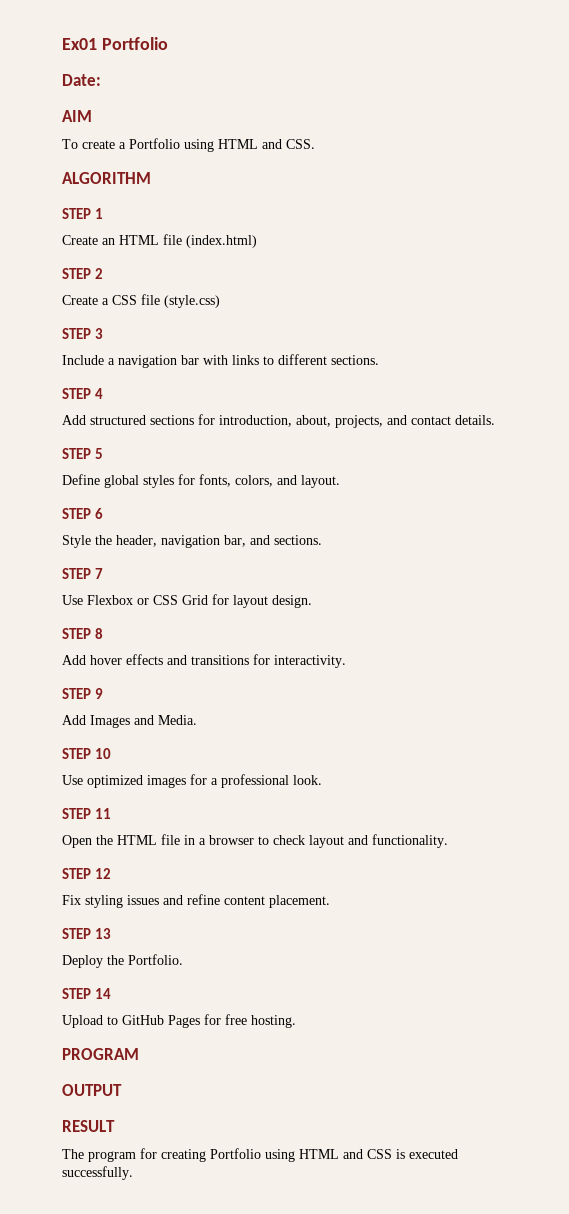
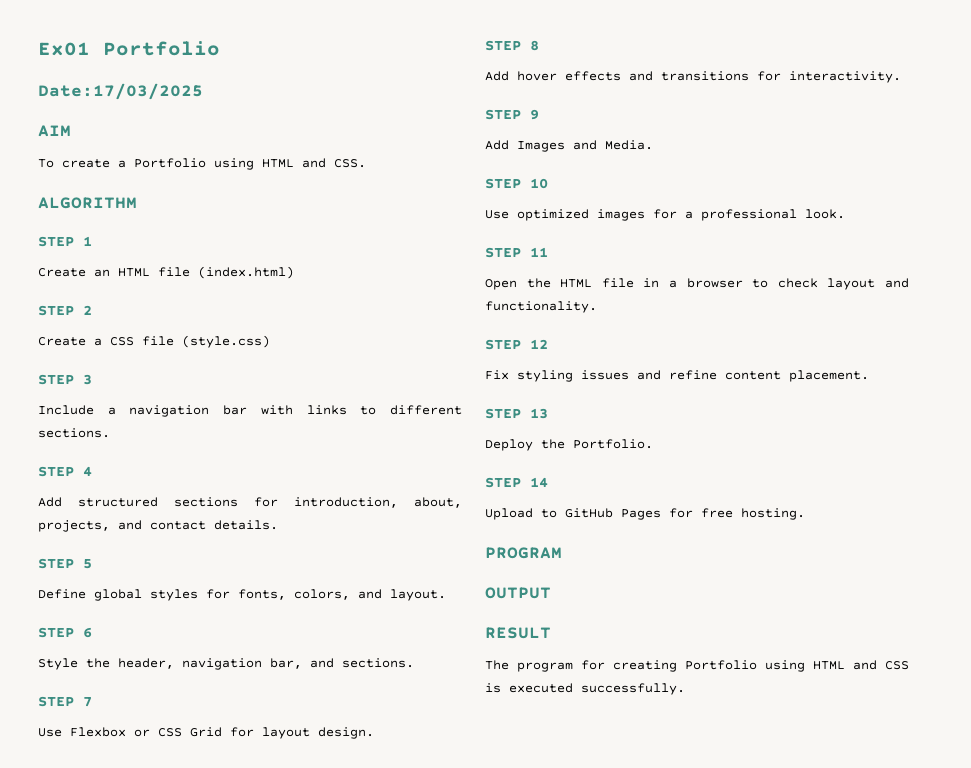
- Date:
+ Date:17/03/2025

